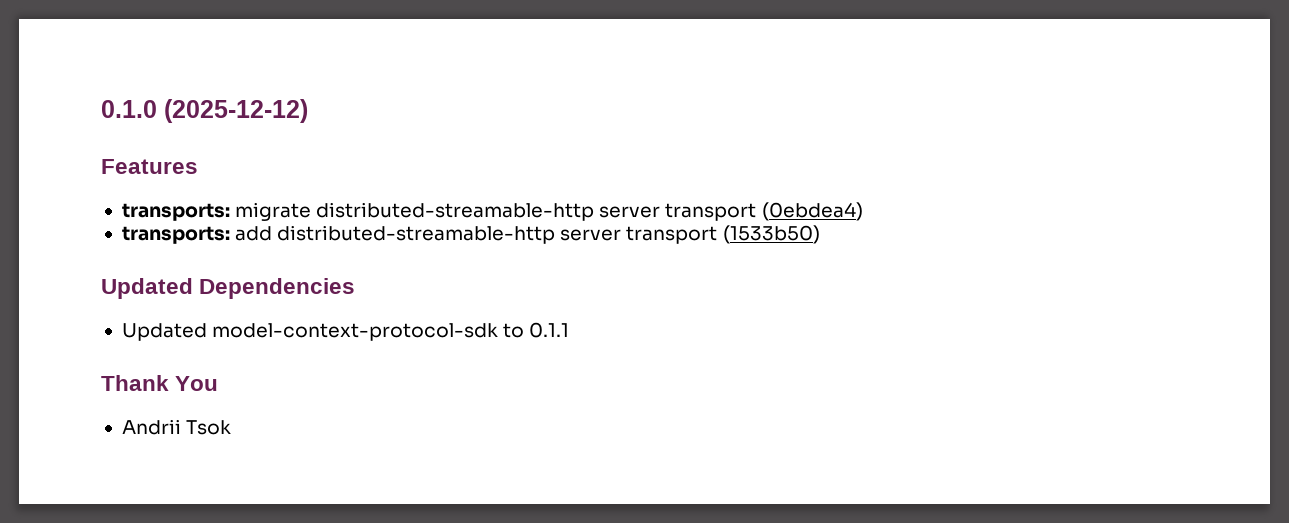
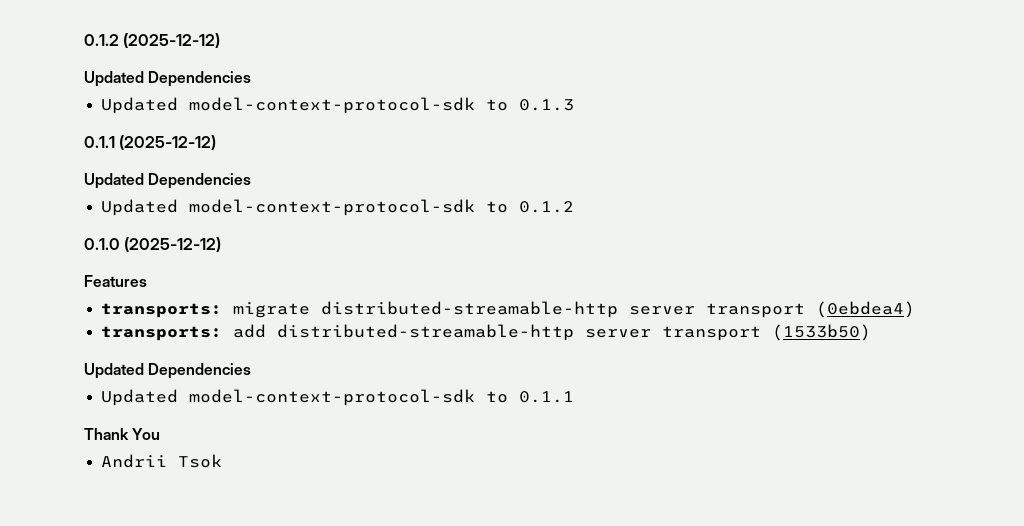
+ 0.1.2 (2025-12-12)
+ Updated Dependencies
+ Updated model-context-protocol-sdk to 0.1.3
+ 0.1.1 (2025-12-12)
+ Updated Dependencies
+ Updated model-context-protocol-sdk to 0.1.2

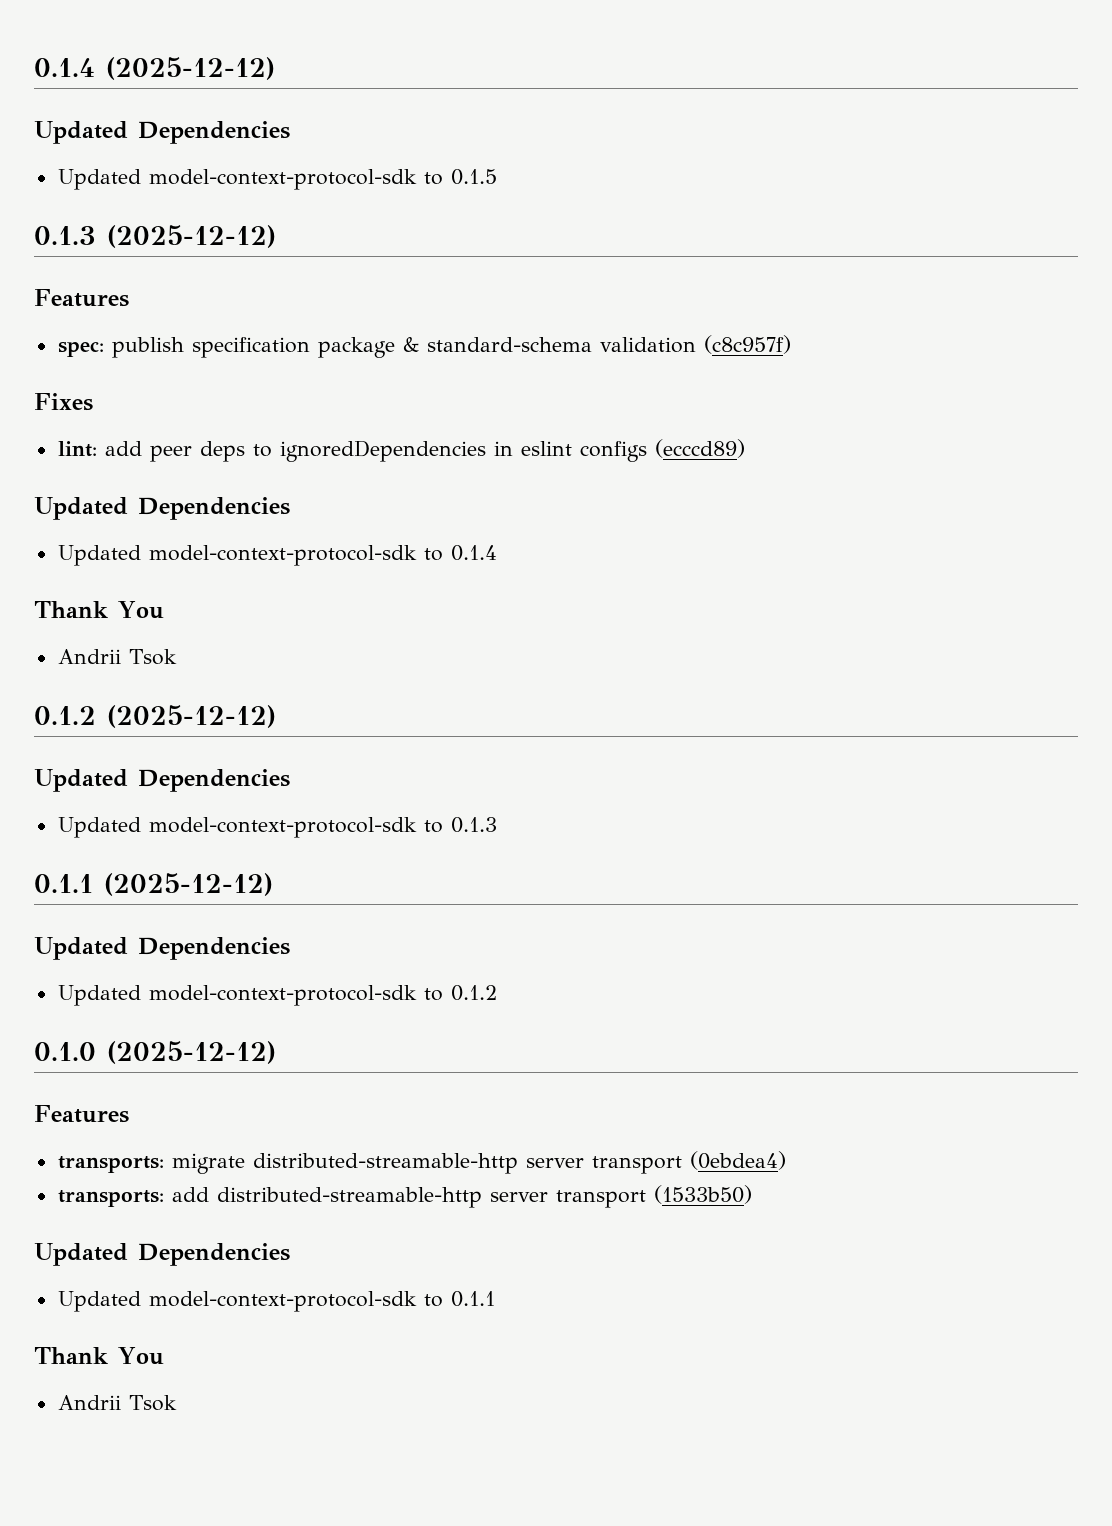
+ 0.1.4 (2025-12-12)
+ Updated Dependencies
+ Updated model-context-protocol-sdk to 0.1.5
+ 0.1.3 (2025-12-12)
+ Features
+ spec: publish specification package & standard-schema validation (c8c957f)
+ Fixes
+ lint: add peer deps to ignoredDependencies in eslint configs (ecccd89)
+ Updated Dependencies
+ Updated model-context-protocol-sdk to 0.1.4
+ Thank You
+ Andrii Tsok

